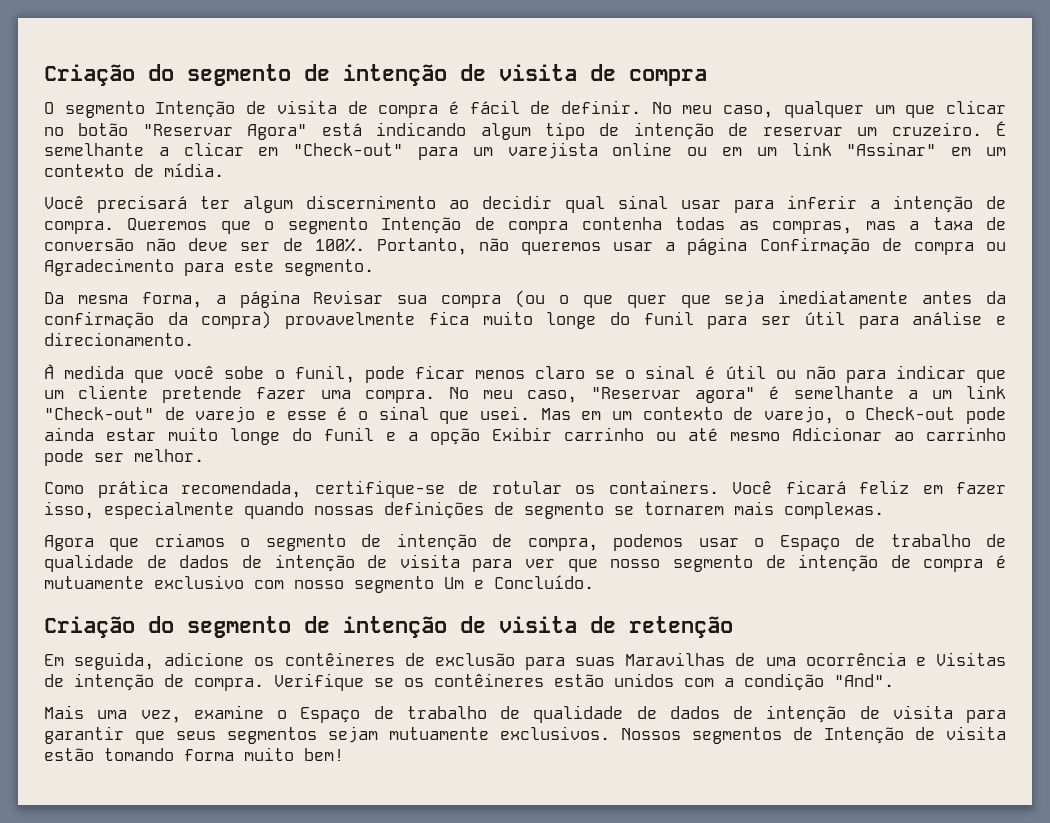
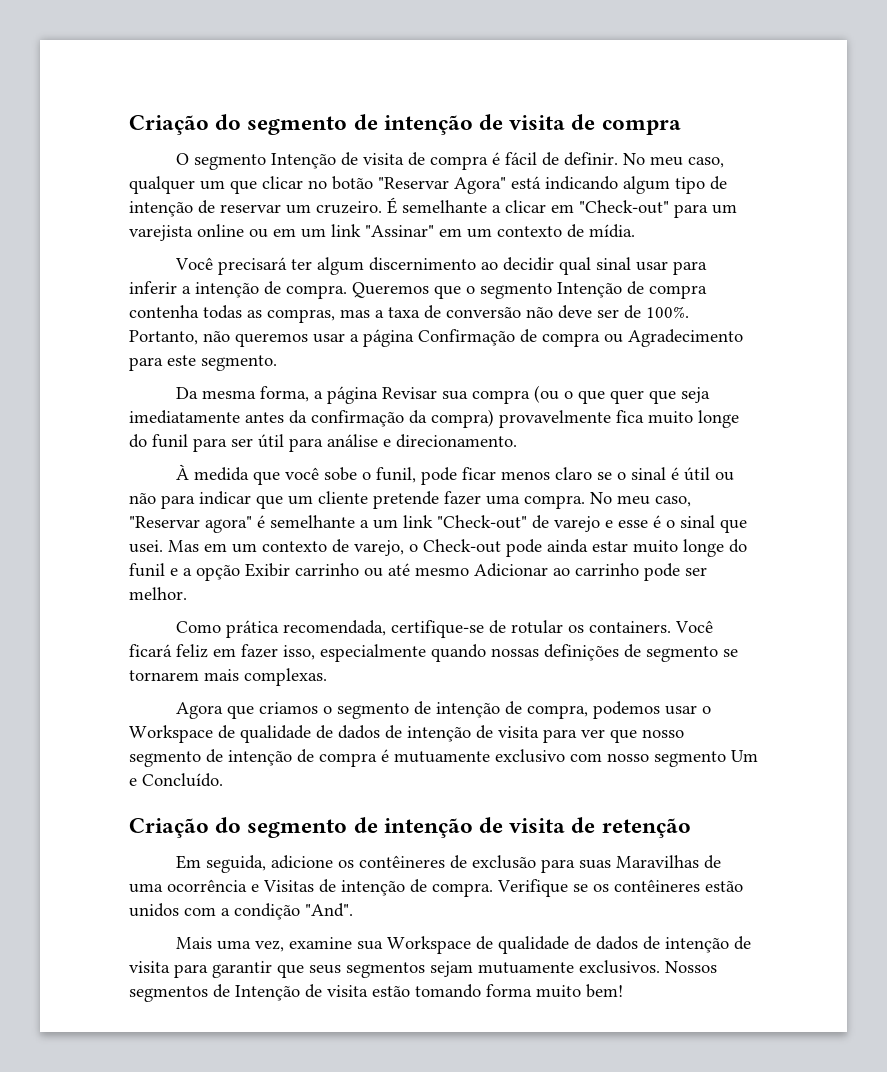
- Agora que criamos o segmento de intenção de compra, podemos usar o Espaço de trabalho de qualidade de dados de intenção de visita para ver que nosso segmento de intenção de compra é mutuamente exclusivo com nosso segmento Um e Concluído.
+ Agora que criamos o segmento de intenção de compra, podemos usar o Workspace de qualidade de dados de intenção de visita para ver que nosso segmento de intenção de compra é mutuamente exclusivo com nosso segmento Um e Concluído.
- Mais uma vez, examine o Espaço de trabalho de qualidade de dados de intenção de visita para garantir que seus segmentos sejam mutuamente exclusivos.
+ Mais uma vez, examine sua Workspace de qualidade de dados de intenção de visita para garantir que seus segmentos sejam mutuamente exclusivos.

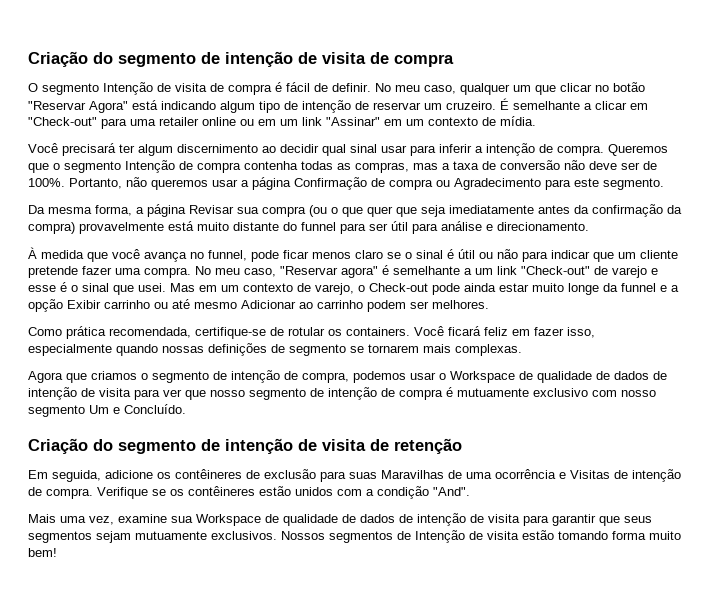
- É semelhante a clicar em "Check-out" para um varejista online ou em um link "Assinar" em um contexto de mídia.
+ É semelhante a clicar em "Check-out" para uma retailer online ou em um link "Assinar" em um contexto de mídia.
- Da mesma forma, a página Revisar sua compra (ou o que quer que seja imediatamente antes da confirmação da compra) provavelmente fica muito longe do funil para ser útil para análise e direcionamento.
+ Da mesma forma, a página Revisar sua compra (ou o que quer que seja imediatamente antes da confirmação da compra) provavelmente está muito distante do funnel para ser útil para análise e direcionamento.
- À medida que você sobe o funil, pode ficar menos claro se o sinal é útil ou não para indicar que um cliente pretende fazer uma compra.
+ À medida que você avança no funnel, pode ficar menos claro se o sinal é útil ou não para indicar que um cliente pretende fazer uma compra.
- Mas em um contexto de varejo, o Check-out pode ainda estar muito longe do funil e a opção Exibir carrinho ou até mesmo Adicionar ao carrinho pode ser melhor.
+ Mas em um contexto de varejo, o Check-out pode ainda estar muito longe da funnel e a opção Exibir carrinho ou até mesmo Adicionar ao carrinho podem ser melhores.

